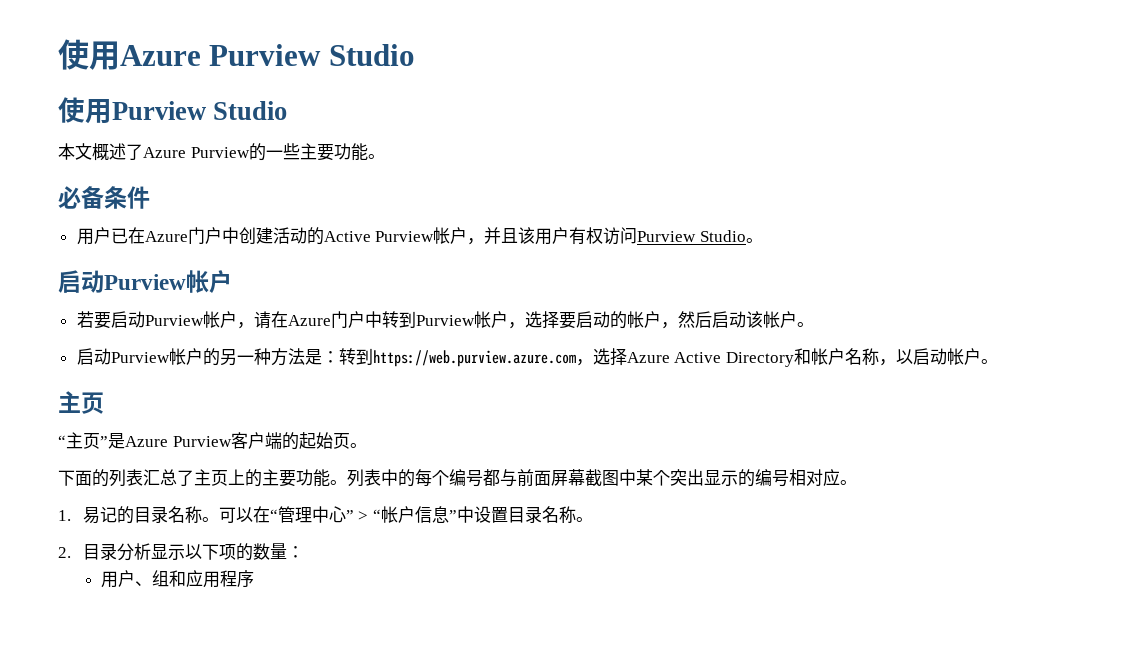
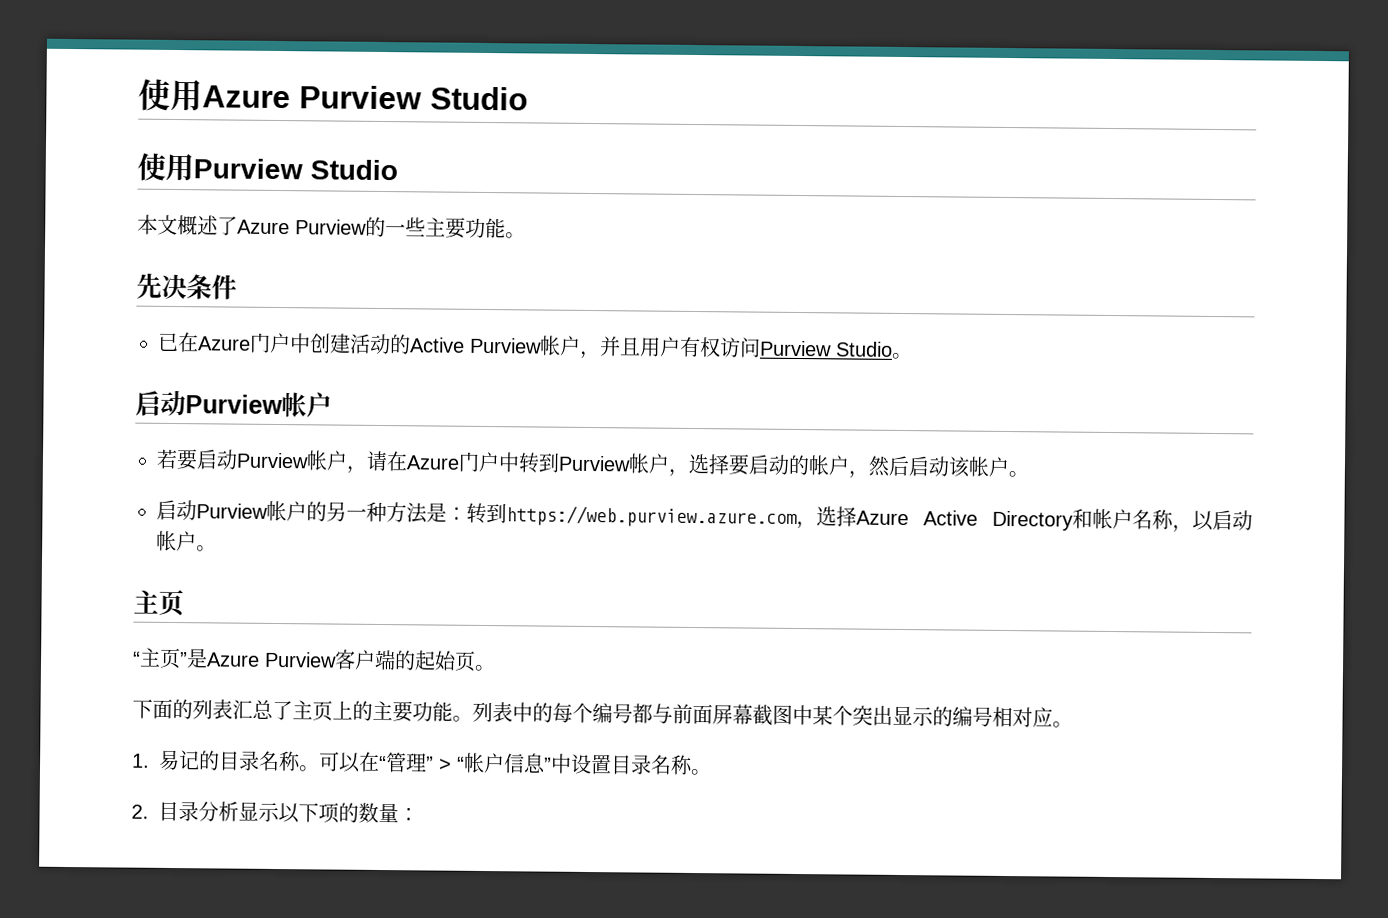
- 必备条件
+ 先决条件
- 用户已在Azure门户中创建活动的Active Purview帐户，并且该用户有权访问Purview Studio。
+ 已在Azure门户中创建活动的Active Purview帐户，并且用户有权访问Purview Studio。
- 可以在“管理中心” > “帐户信息”中设置目录名称。
+ 可以在“管理” > “帐户信息”中设置目录名称。
- 用户、组和应用程序

